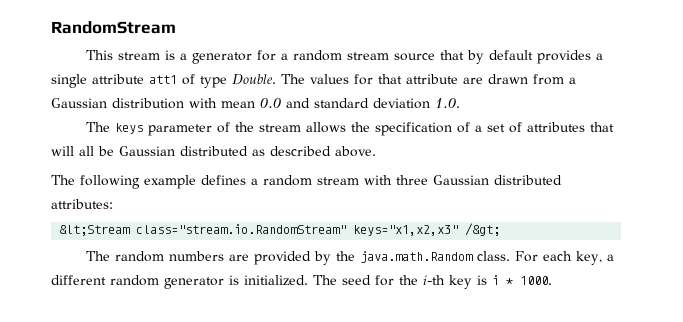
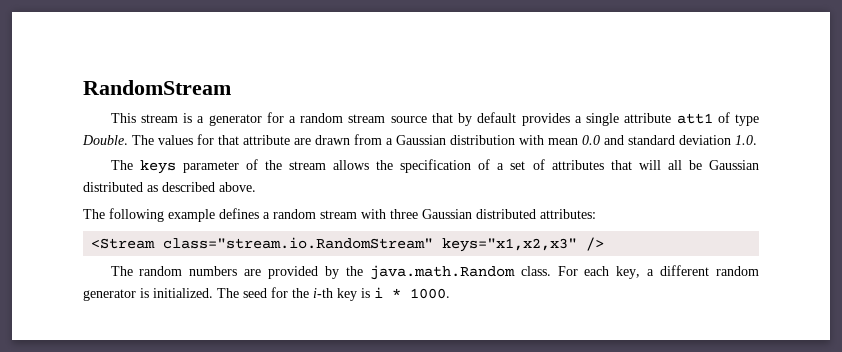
- &lt;Stream class="stream.io.RandomStream" keys="x1,x2,x3" /&gt;
+ <Stream class="stream.io.RandomStream" keys="x1,x2,x3" />

